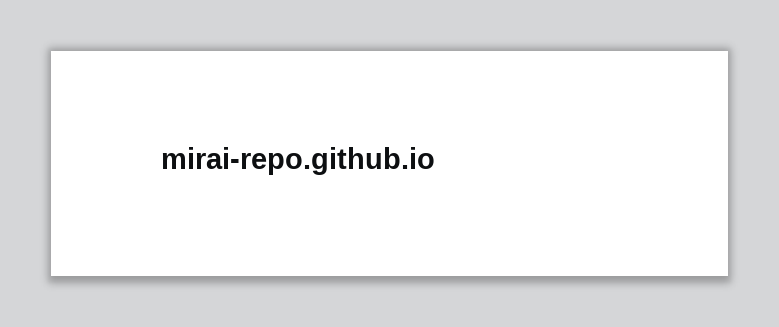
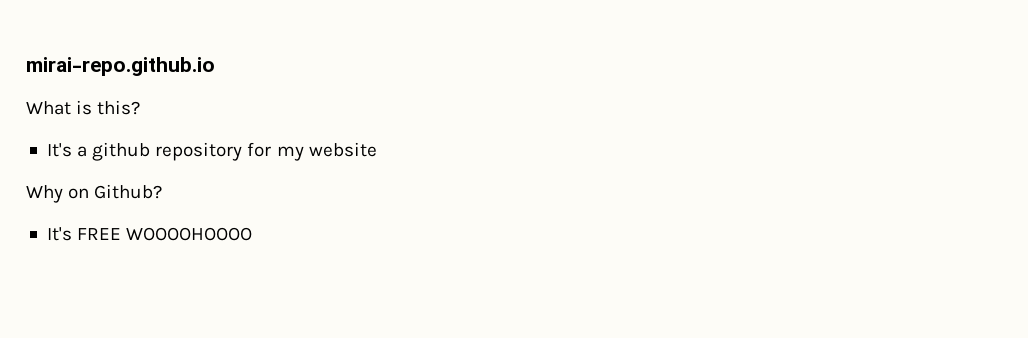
+ What is this?
+ It's a github repository for my website
+ Why on Github?
+ It's FREE WOOOOHOOOO

